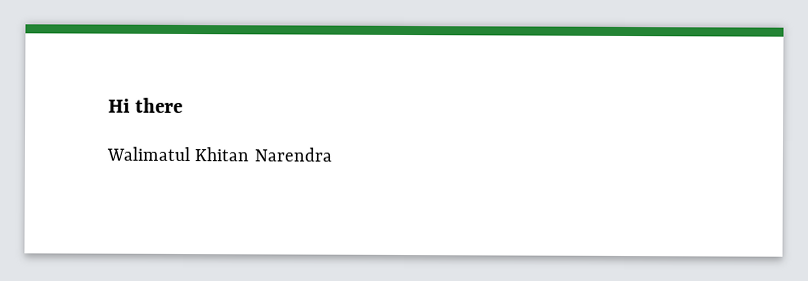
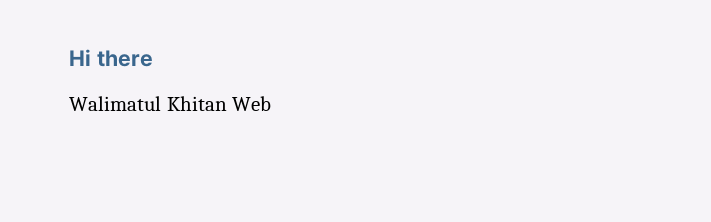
- Walimatul Khitan Narendra
+ Walimatul Khitan Web

